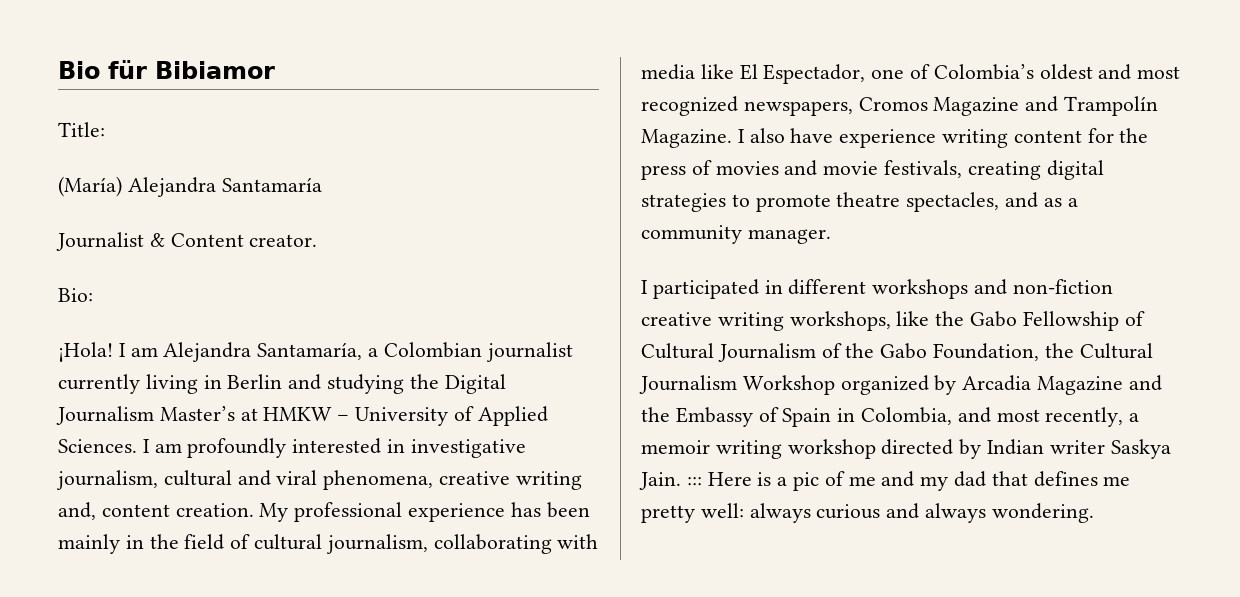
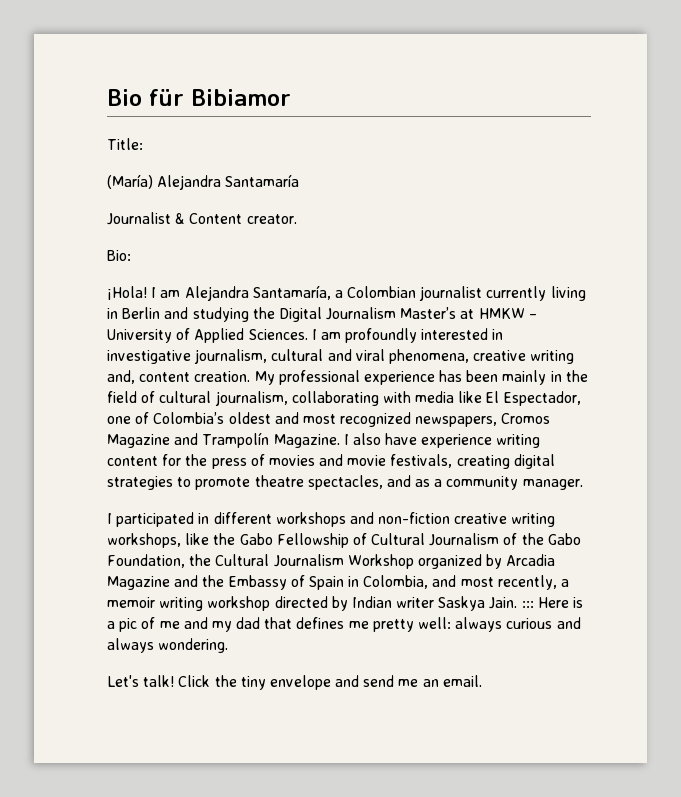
+ Let's talk! Click the tiny envelope and send me an email.

